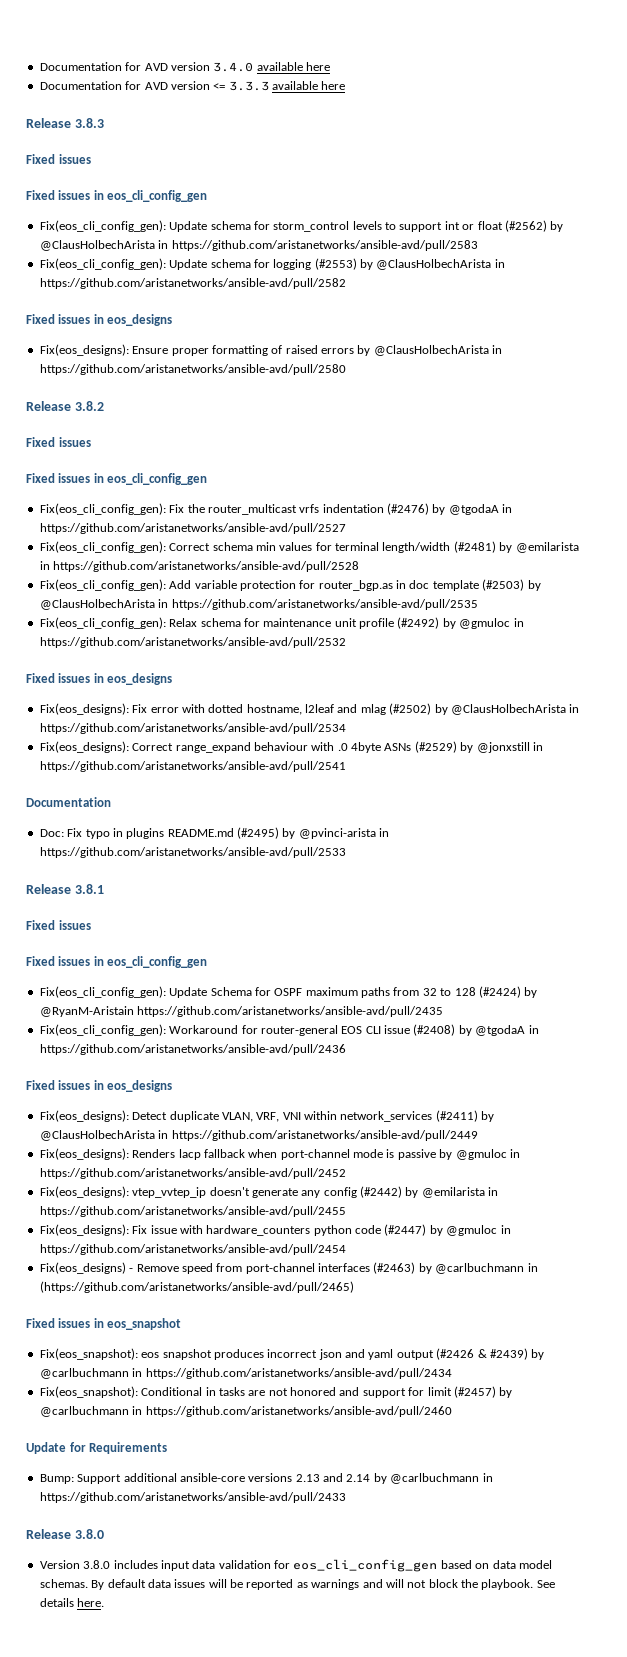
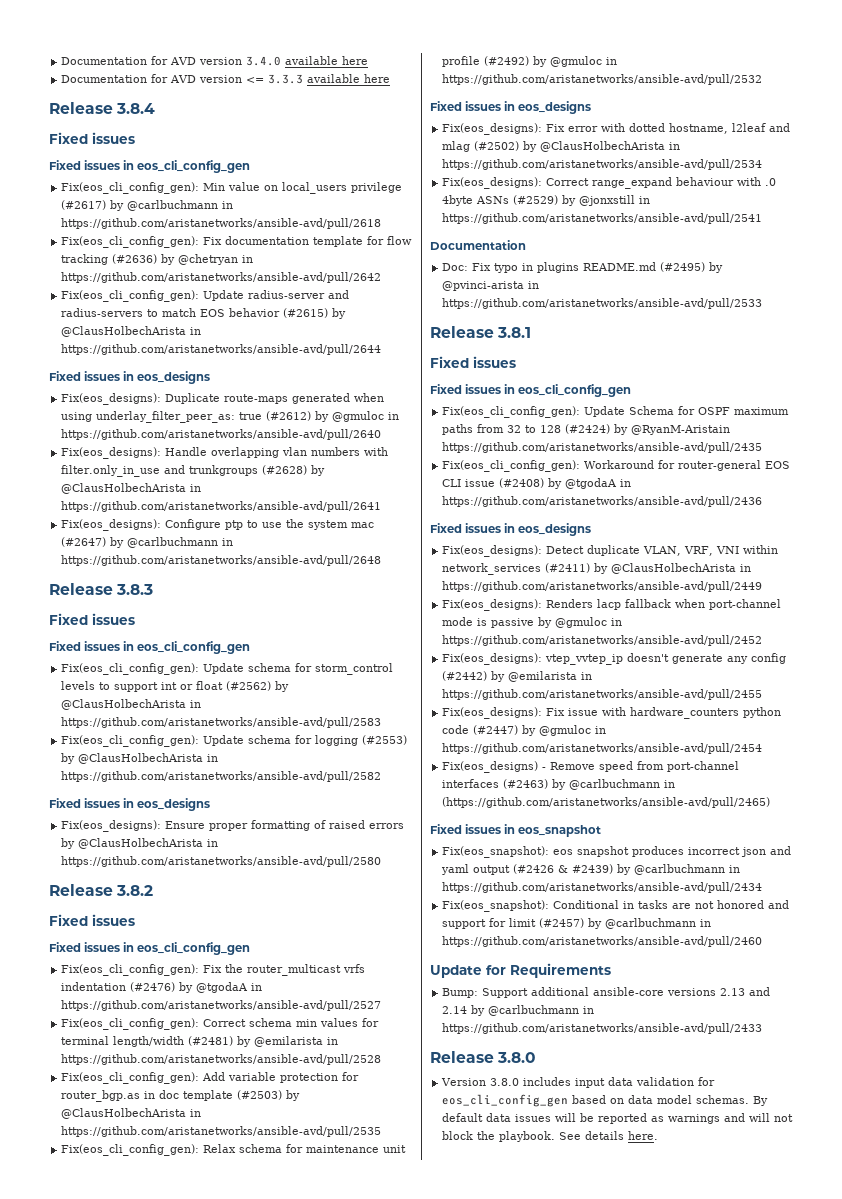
+ Release 3.8.4
+ Fixed issues
+ Fixed issues in eos_cli_config_gen
+ Fix(eos_cli_config_gen): Min value on local_users privilege (#2617) by @carlbuchmann in https://github.com/aristanetworks/ansible-avd/pull/2618
+ Fix(eos_cli_config_gen): Fix documentation template for flow tracking (#2636) by @chetryan in https://github.com/aristanetworks/ansible-avd/pull/2642
+ Fix(eos_cli_config_gen): Update radius-server and radius-servers to match EOS behavior (#2615) by @ClausHolbechArista in https://github.com/aristanetworks/ansible-avd/pull/2644
+ Fixed issues in eos_designs
+ Fix(eos_designs): Duplicate route-maps generated when using underlay_filter_peer_as: true (#2612) by @gmuloc in https://github.com/aristanetworks/ansible-avd/pull/2640
+ Fix(eos_designs): Handle overlapping vlan numbers with filter.only_in_use and trunkgroups (#2628) by @ClausHolbechArista in https://github.com/aristanetworks/ansible-avd/pull/2641
+ Fix(eos_designs): Configure ptp to use the system mac (#2647) by @carlbuchmann in https://github.com/aristanetworks/ansible-avd/pull/2648

